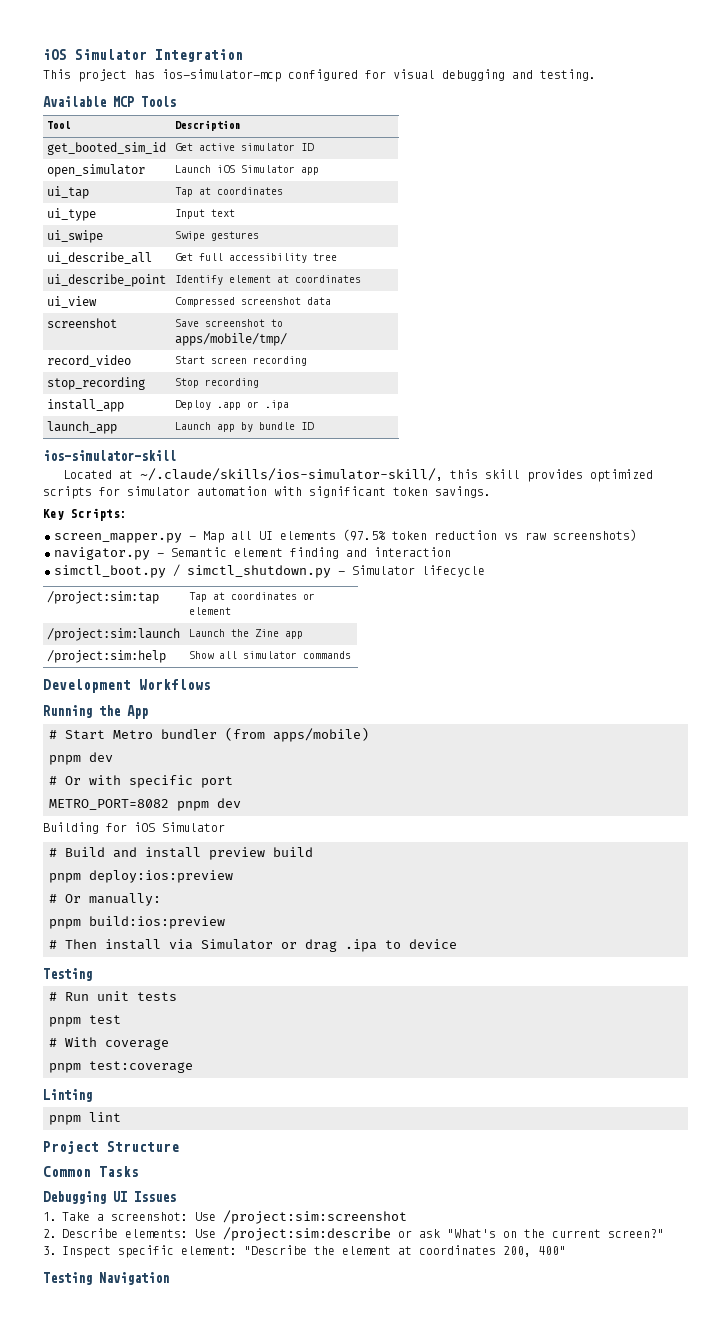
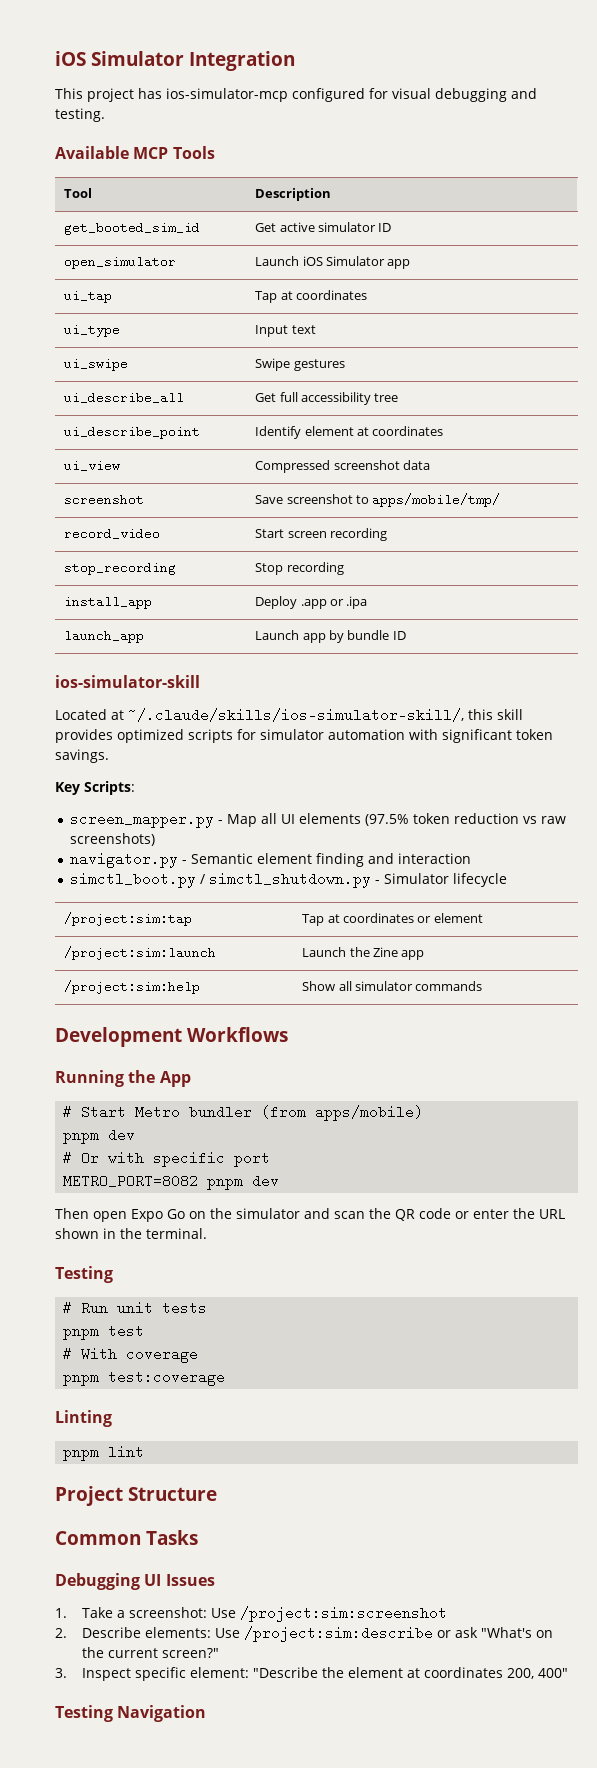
- Building for iOS Simulator
- # Build and install preview build
- pnpm deploy:ios:preview
- # Or manually:
- pnpm build:ios:preview
- # Then install via Simulator or drag .ipa to device
+ Then open Expo Go on the simulator and scan the QR code or enter the URL shown in the terminal.

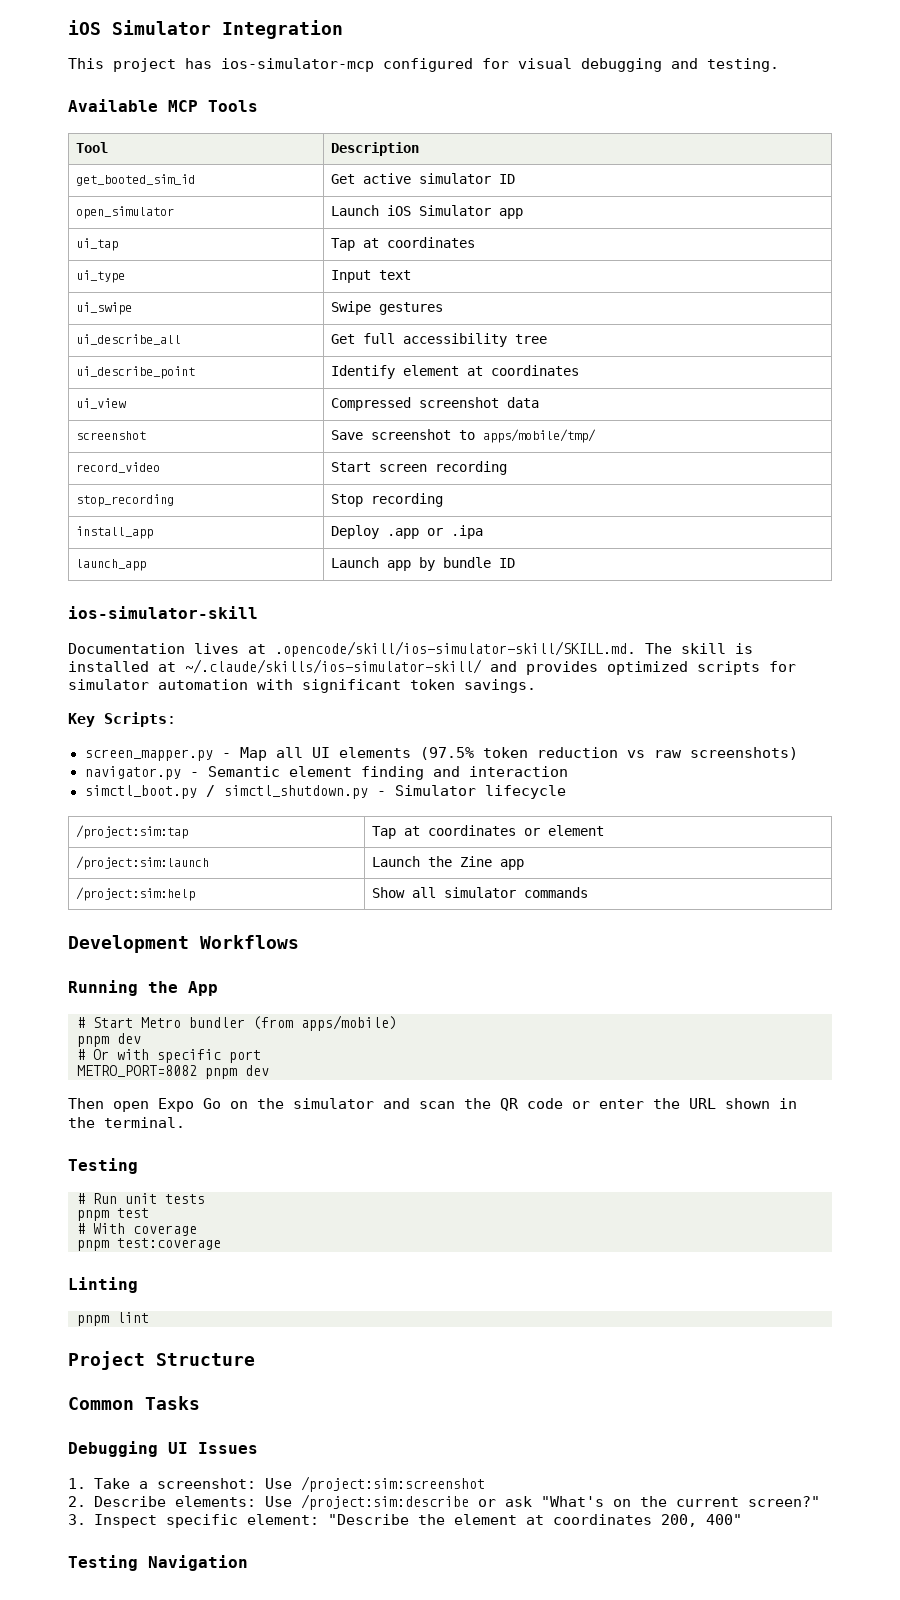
- Located at ~/.claude/skills/ios-simulator-skill/, this skill provides optimized scripts for simulator automation with significant token savings.
+ Documentation lives at .opencode/skill/ios-simulator-skill/SKILL.md. The skill is installed at ~/.claude/skills/ios-simulator-skill/ and provides optimized scripts for simulator automation with significant token savings.

